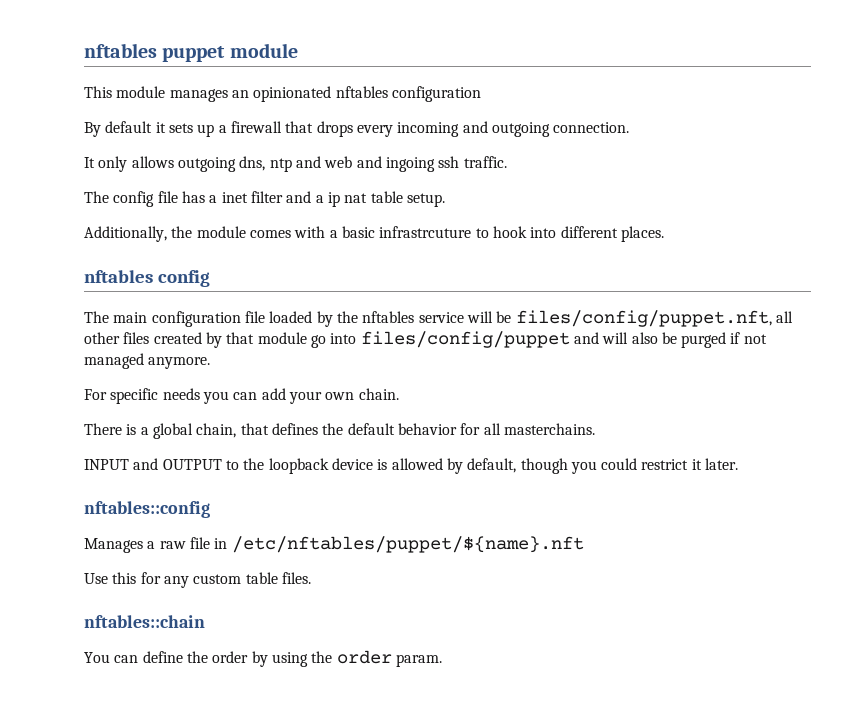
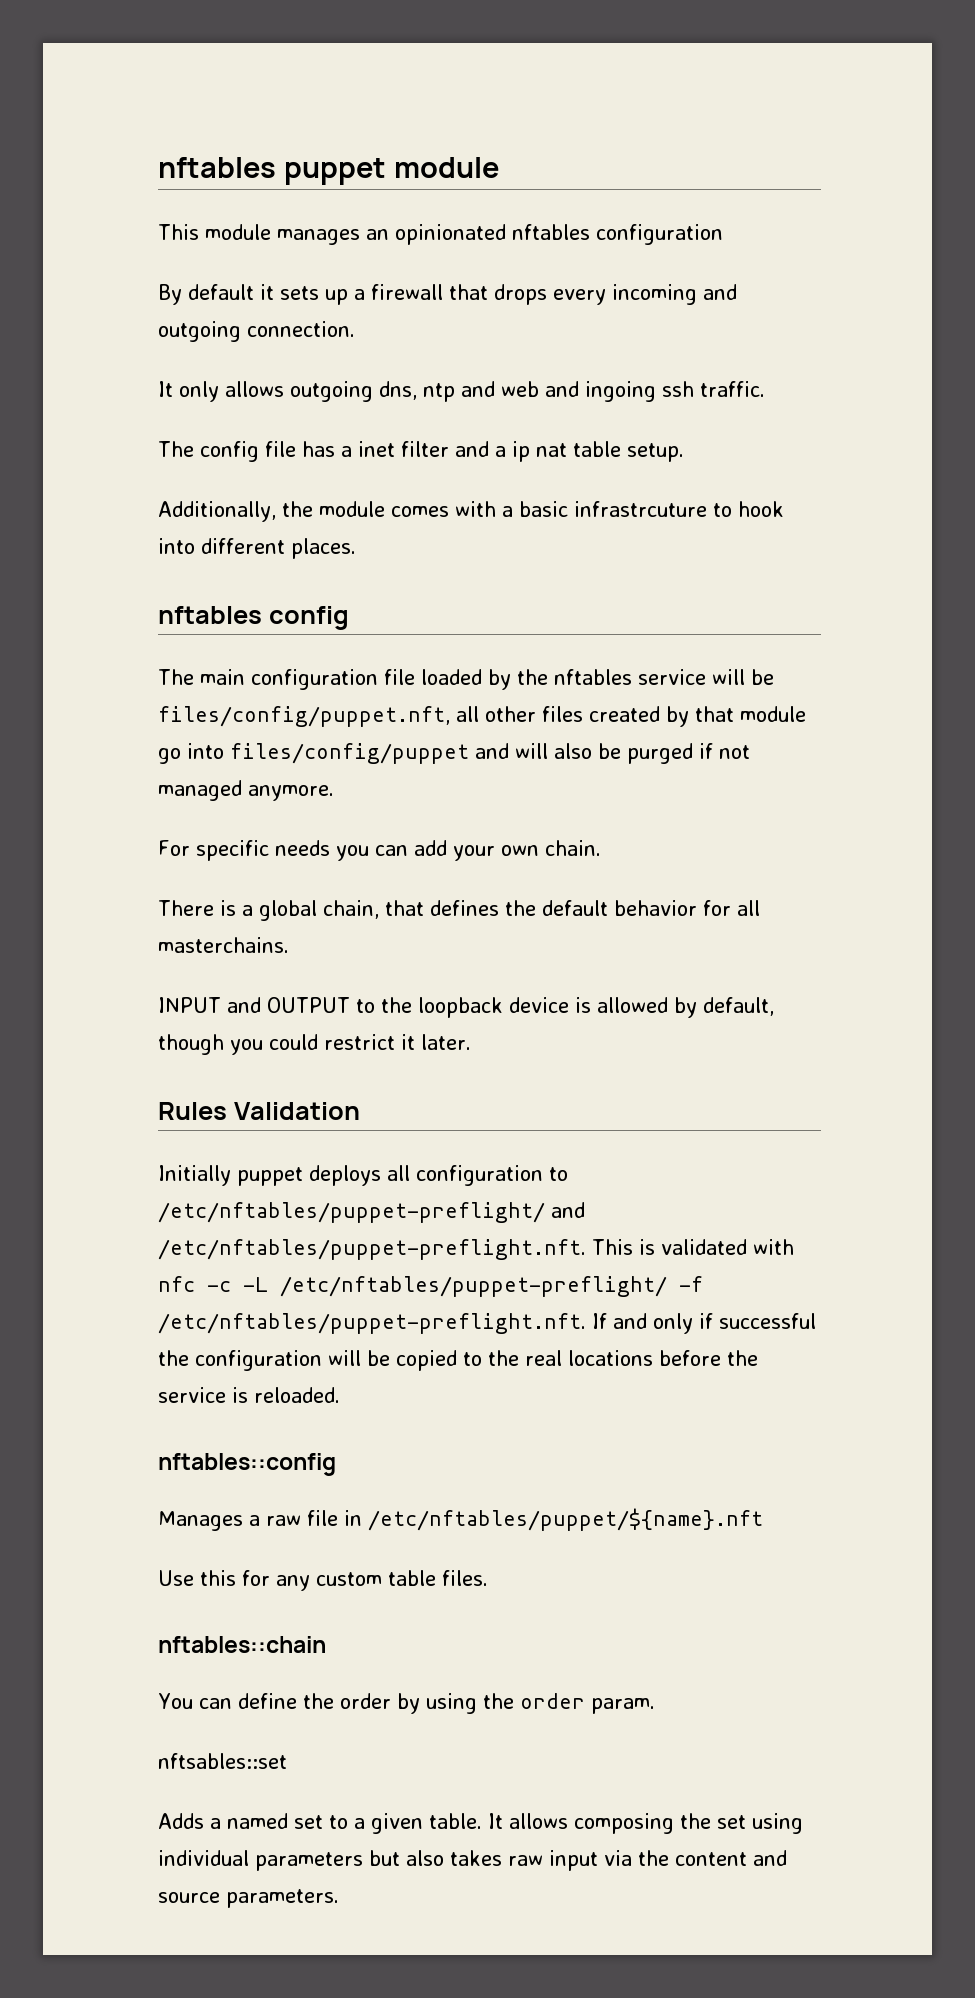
+ Rules Validation
+ Initially puppet deploys all configuration to /etc/nftables/puppet-preflight/ and /etc/nftables/puppet-preflight.nft. This is validated with nfc -c -L /etc/nftables/puppet-preflight/ -f /etc/nftables/puppet-preflight.nft. If and only if successful the configuration will be copied to the real locations before the service is reloaded.
+ nftsables::set
+ Adds a named set to a given table. It allows composing the set using individual parameters but also takes raw input via the content and source parameters.

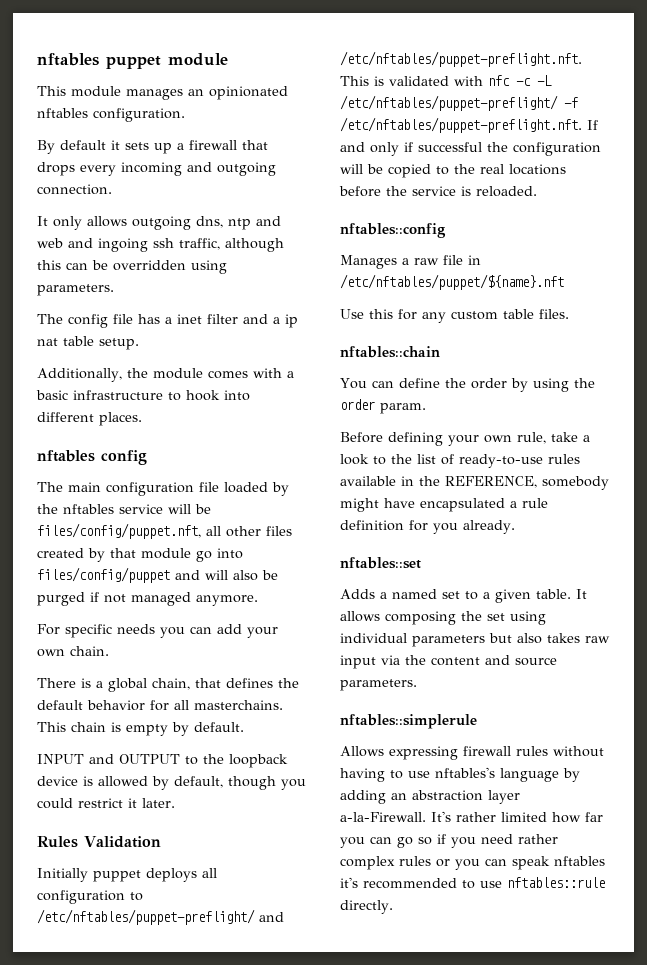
- This module manages an opinionated nftables configuration
+ This module manages an opinionated nftables configuration.
- It only allows outgoing dns, ntp and web and ingoing ssh traffic.
+ It only allows outgoing dns, ntp and web and ingoing ssh traffic, although this can be overridden using parameters.
- Additionally, the module comes with a basic infrastrcuture to hook into different places.
+ Additionally, the module comes with a basic infrastructure to hook into different places.
+ This chain is empty by default.
- nftsables::set
+ Before defining your own rule, take a look to the list of ready-to-use rules available in the REFERENCE, somebody might have encapsulated a rule definition for you already.
+ nftables::set
+ nftables::simplerule
+ Allows expressing firewall rules without having to use nftables's language by adding an abstraction layer a-la-Firewall. It's rather limited how far you can go so if you need rather complex rules or you can speak nftables it's recommended to use nftables::rule directly.

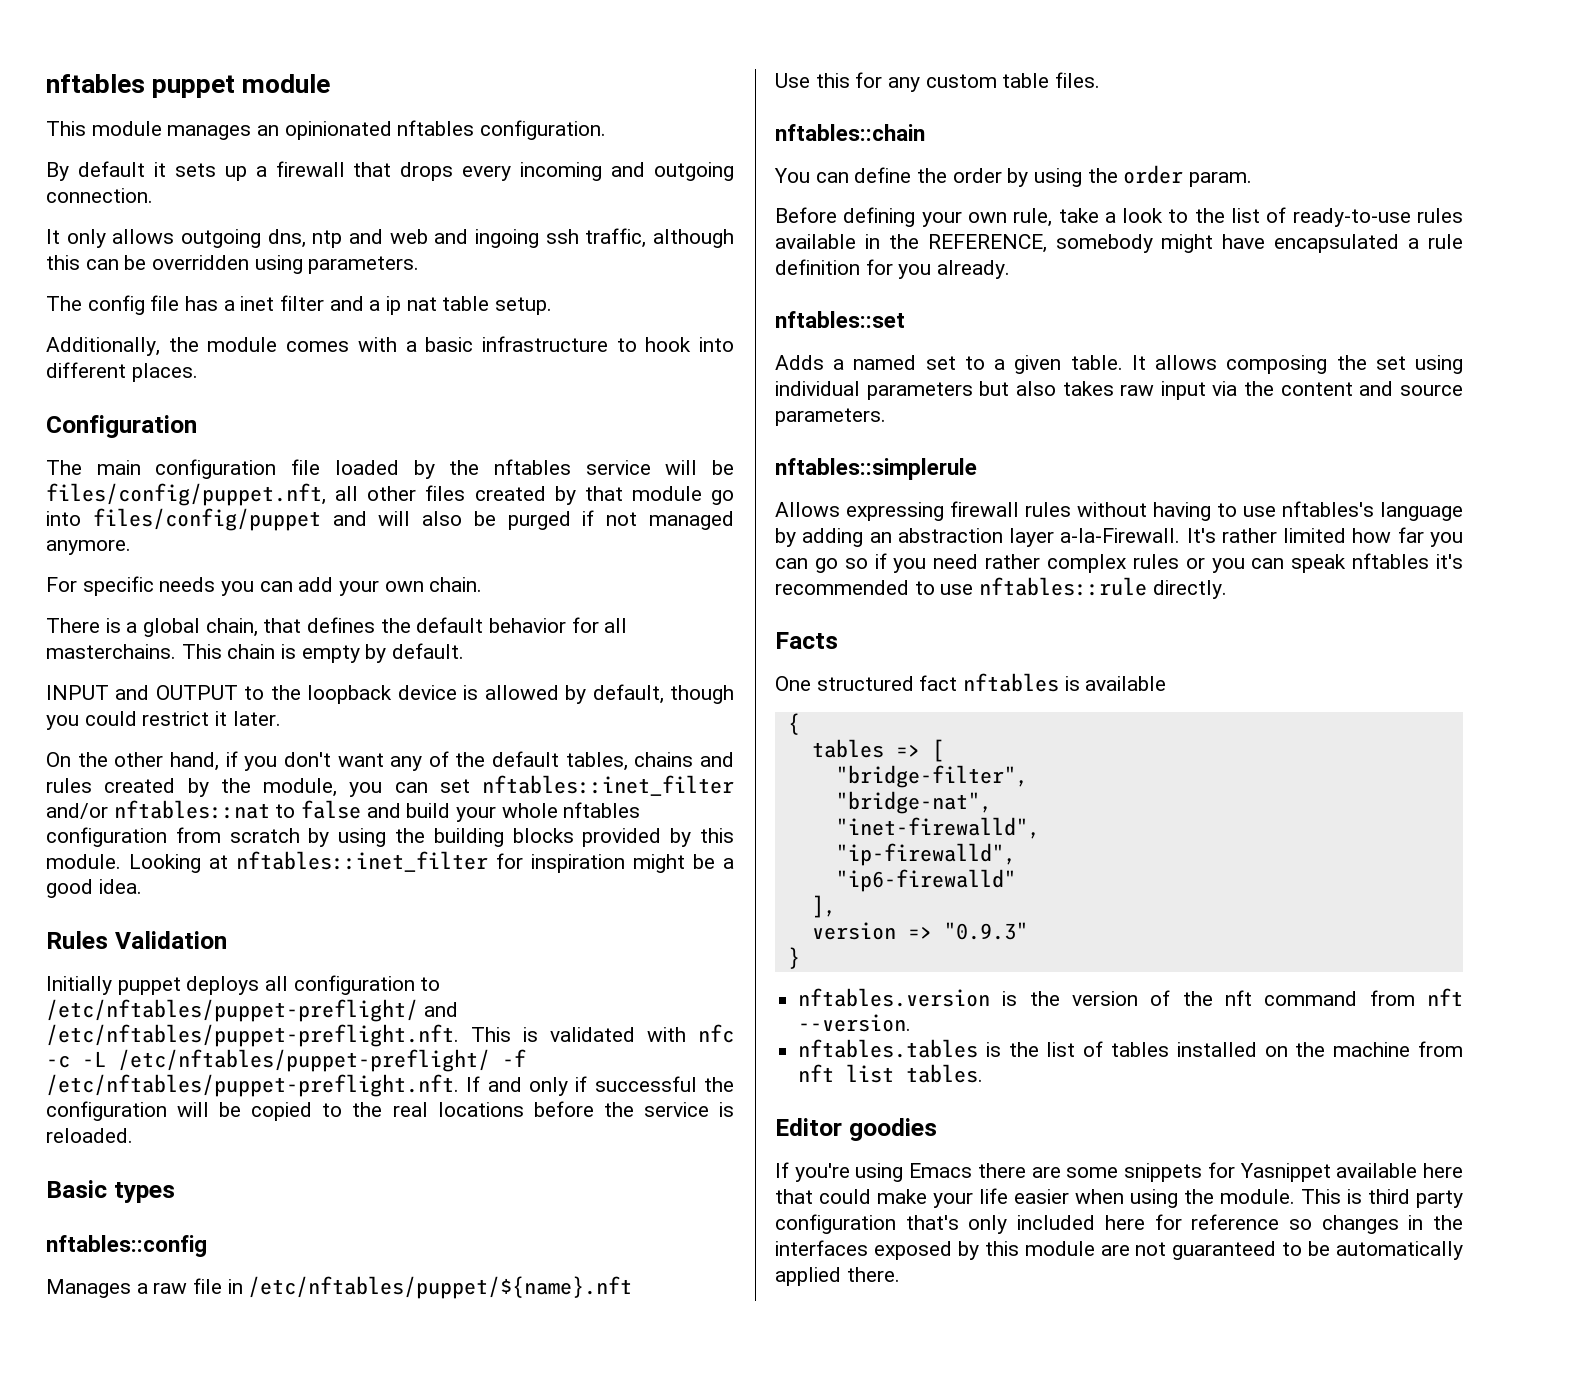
- nftables config
+ Configuration
+ On the other hand, if you don't want any of the default tables, chains and rules created by the module, you can set nftables::inet_filter and/or nftables::nat to false and build your whole nftables configuration from scratch by using the building blocks provided by this module. Looking at nftables::inet_filter for inspiration might be a good idea.
+ Basic types
+ Facts
+ One structured fact nftables is available
+ {
+ tables => [
+ "bridge-filter",
+ "bridge-nat",
+ "inet-firewalld",
+ "ip-firewalld",
+ "ip6-firewalld"
+ ],
+ version => "0.9.3"
+ }
+ nftables.version is the version of the nft command from nft --version.
+ nftables.tables is the list of tables installed on the machine from nft list tables.
+ Editor goodies
+ If you're using Emacs there are some snippets for Yasnippet available here that could make your life easier when using the module. This is third party configuration that's only included here for reference so changes in the interfaces exposed by this module are not guaranteed to be automatically applied there.

